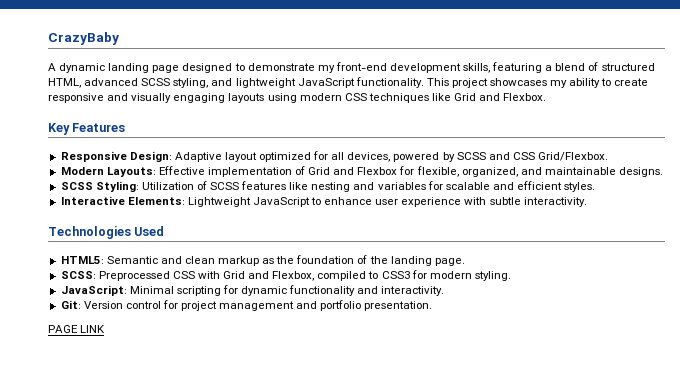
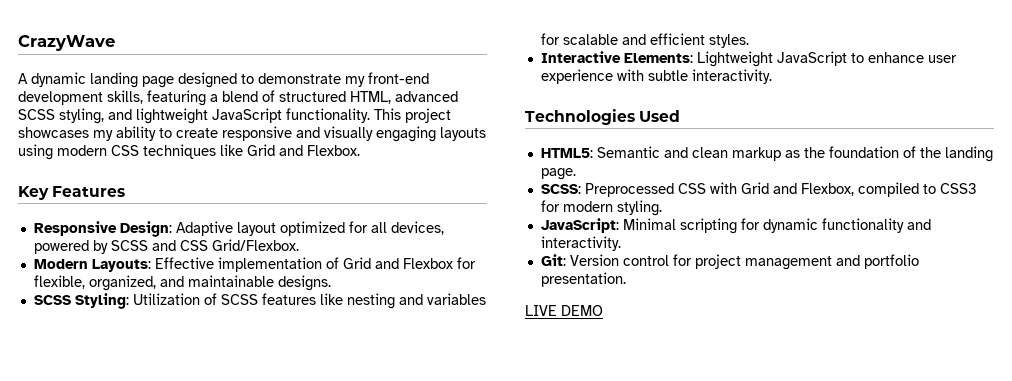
- CrazyBaby
+ CrazyWave
- PAGE LINK
+ LIVE DEMO

